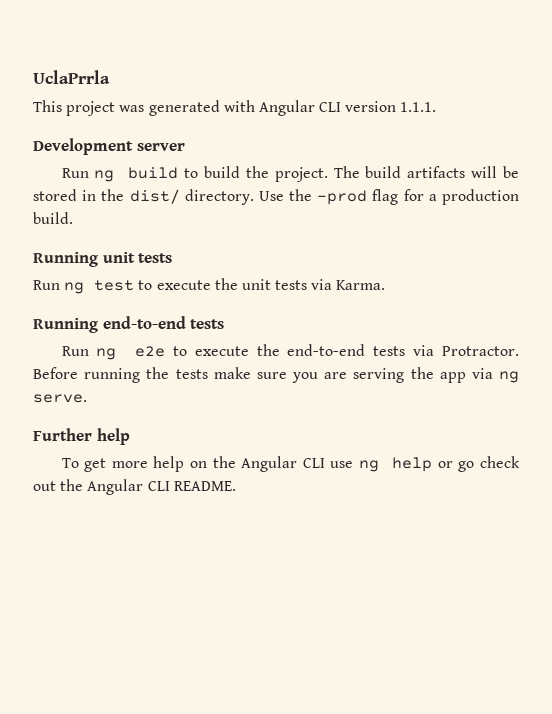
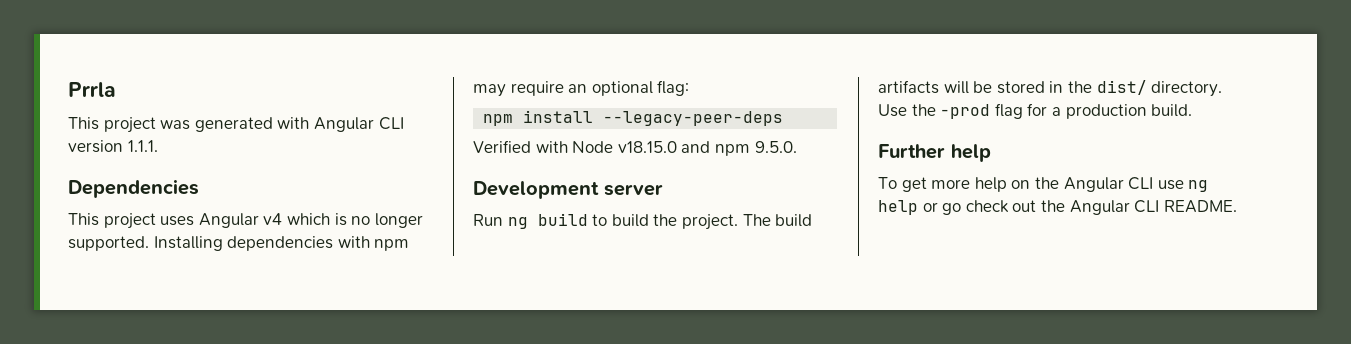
- UclaPrrla
+ Prrla
+ Dependencies
+ This project uses Angular v4 which is no longer supported. Installing dependencies with npm may require an optional flag:
+ npm install --legacy-peer-deps
+ Verified with Node v18.15.0 and npm 9.5.0.
- Running unit tests
- Run ng test to execute the unit tests via Karma.
- Running end-to-end tests
- Run ng e2e to execute the end-to-end tests via Protractor. Before running the tests make sure you are serving the app via ng serve.

